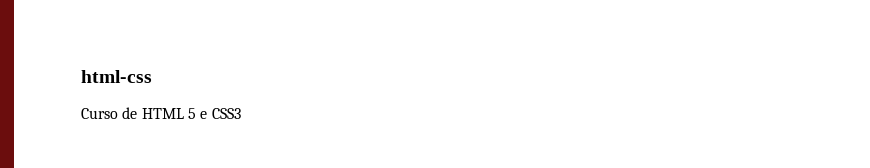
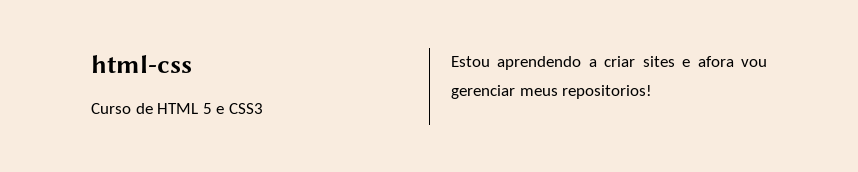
+ Estou aprendendo a criar sites e afora vou gerenciar meus repositorios!

